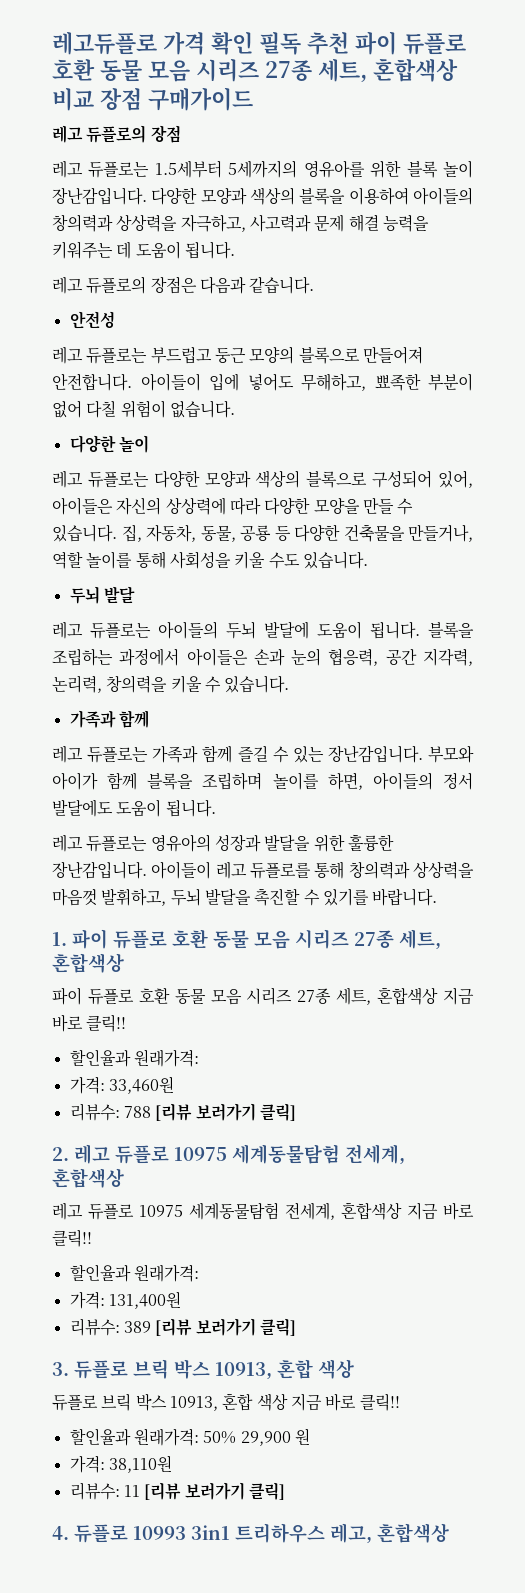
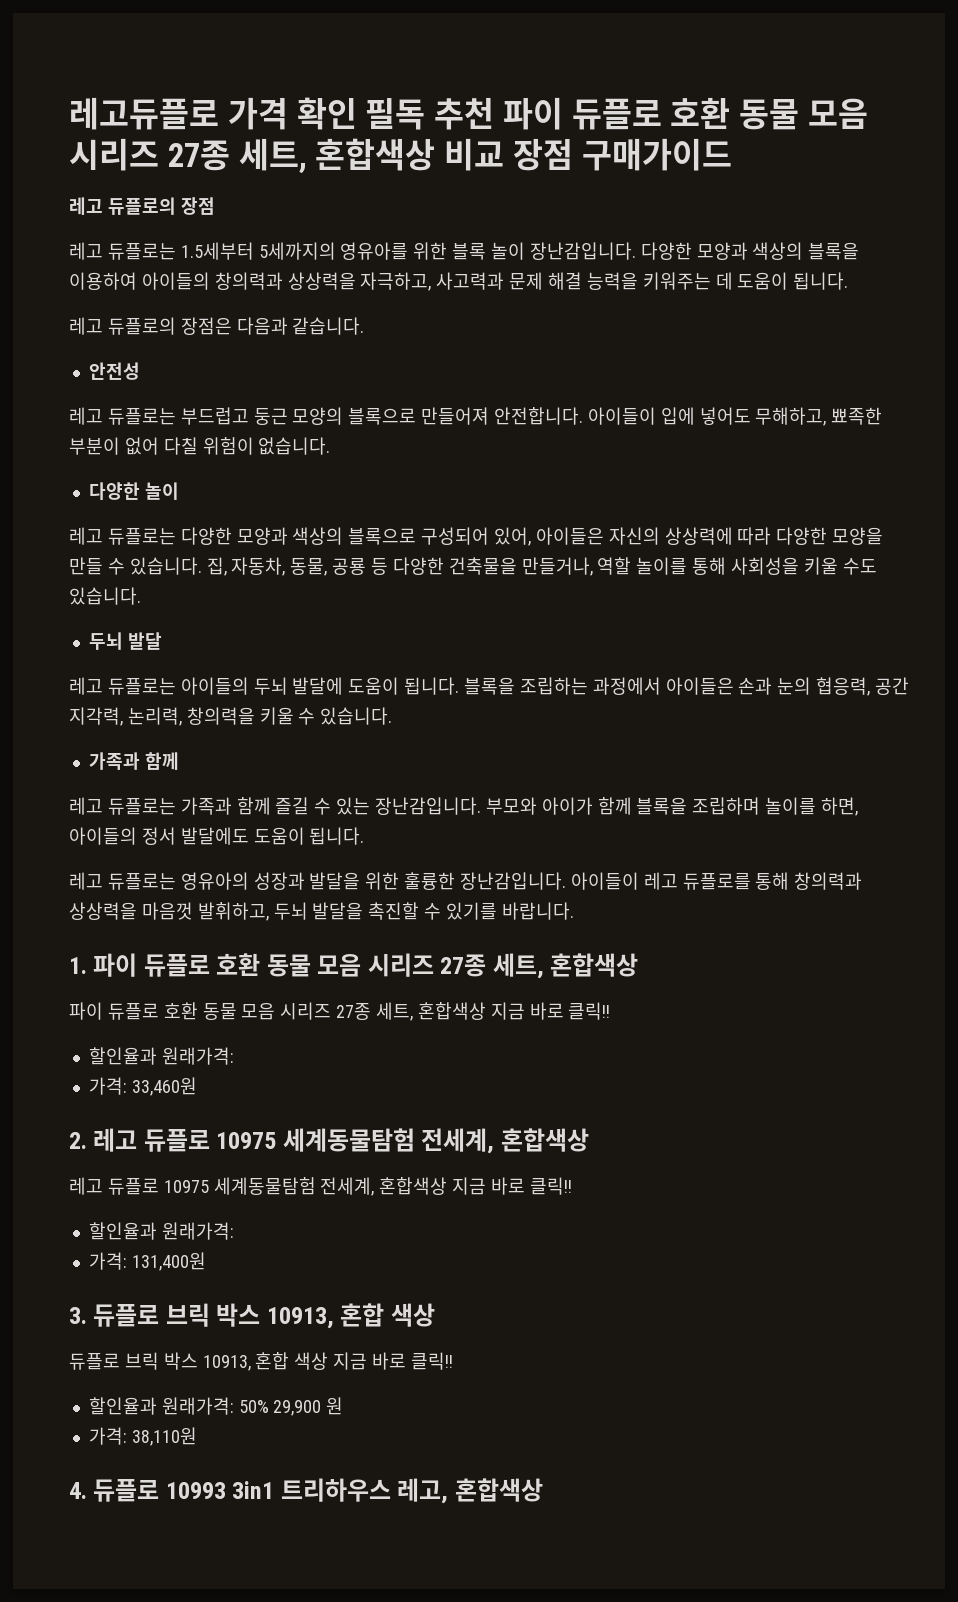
- 리뷰수: 788 [리뷰 보러가기 클릭]
- 리뷰수: 389 [리뷰 보러가기 클릭]
- 리뷰수: 11 [리뷰 보러가기 클릭]

